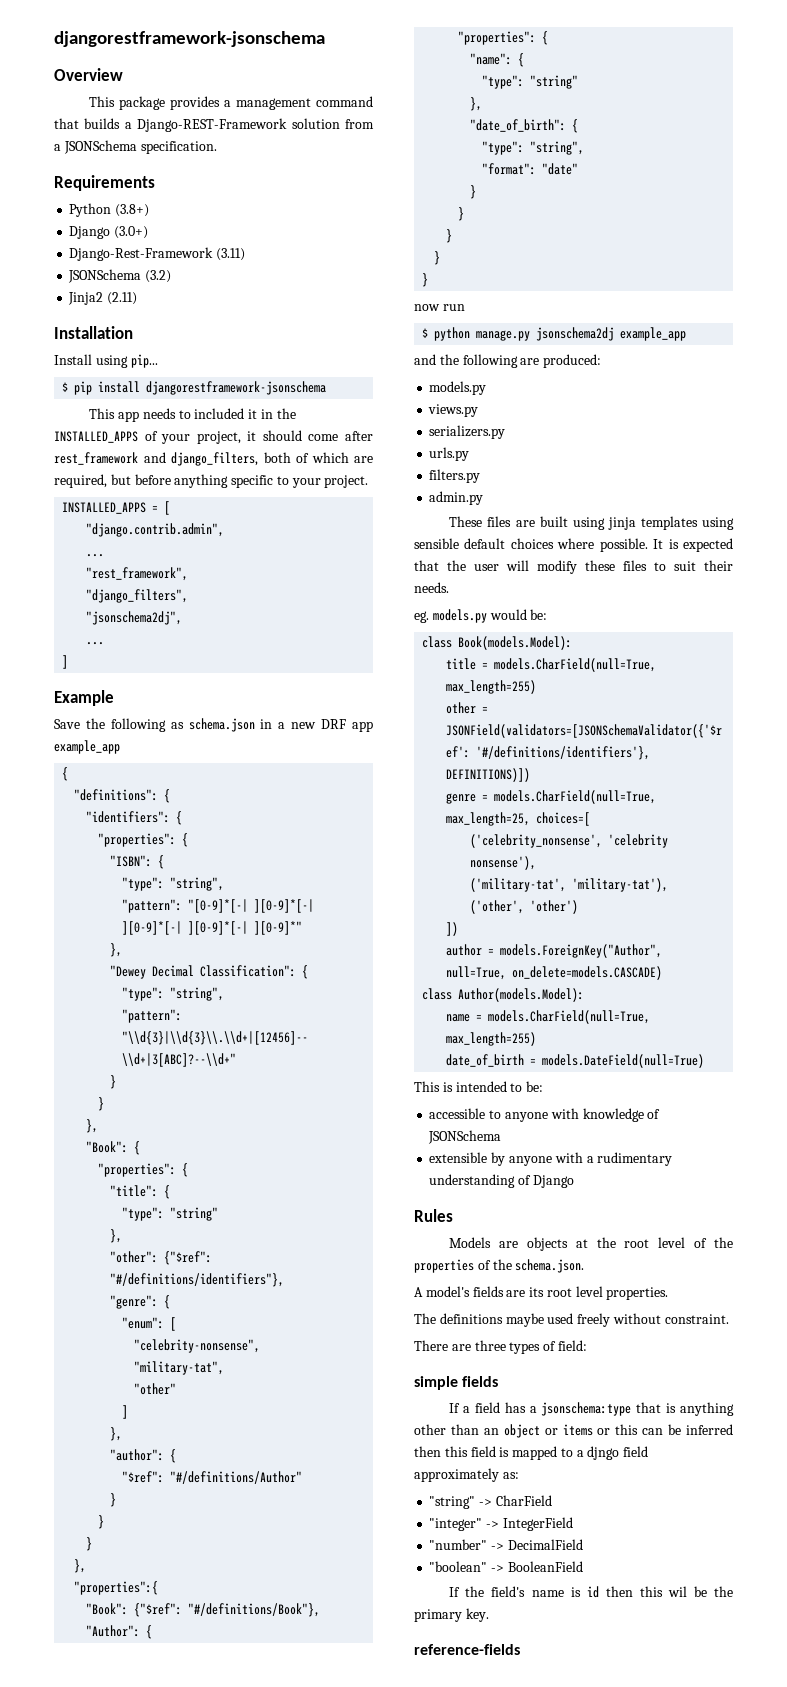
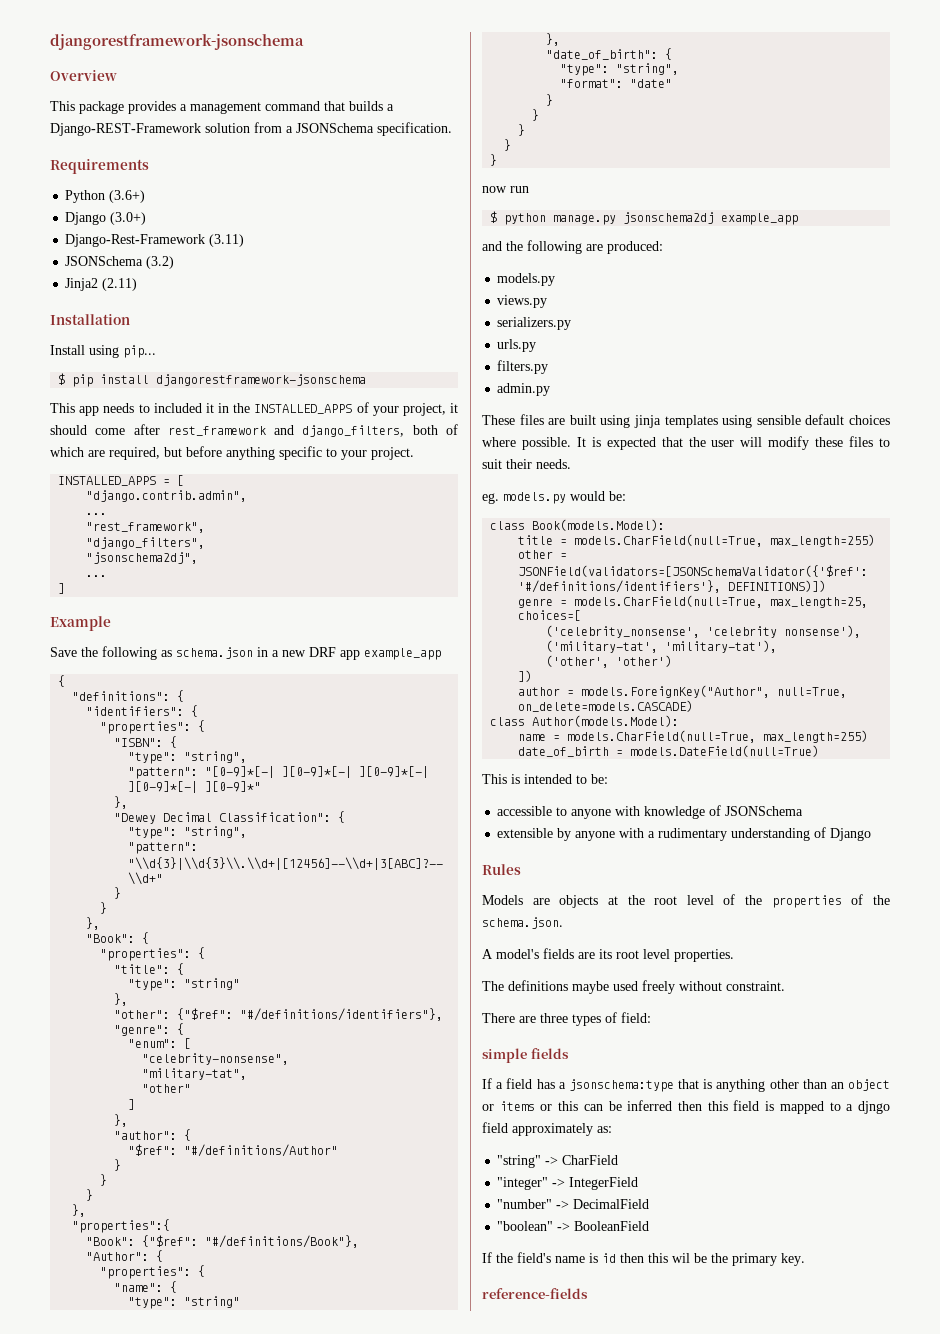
- Python (3.8+)
+ Python (3.6+)

